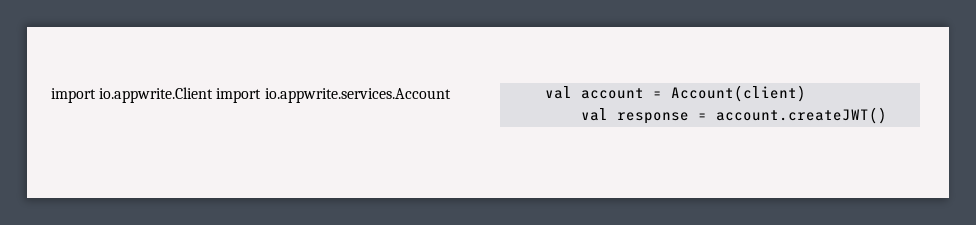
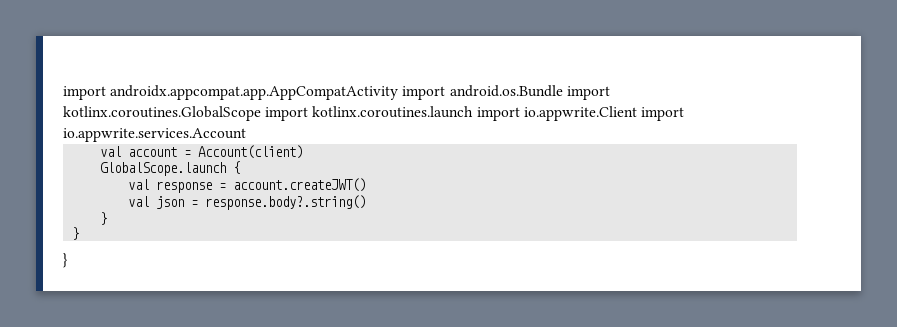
- import io.appwrite.Client import io.appwrite.services.Account
+ import androidx.appcompat.app.AppCompatActivity import android.os.Bundle import kotlinx.coroutines.GlobalScope import kotlinx.coroutines.launch import io.appwrite.Client import io.appwrite.services.Account
+ GlobalScope.launch {
+ val json = response.body?.string()
+ }
+ }
+ }

